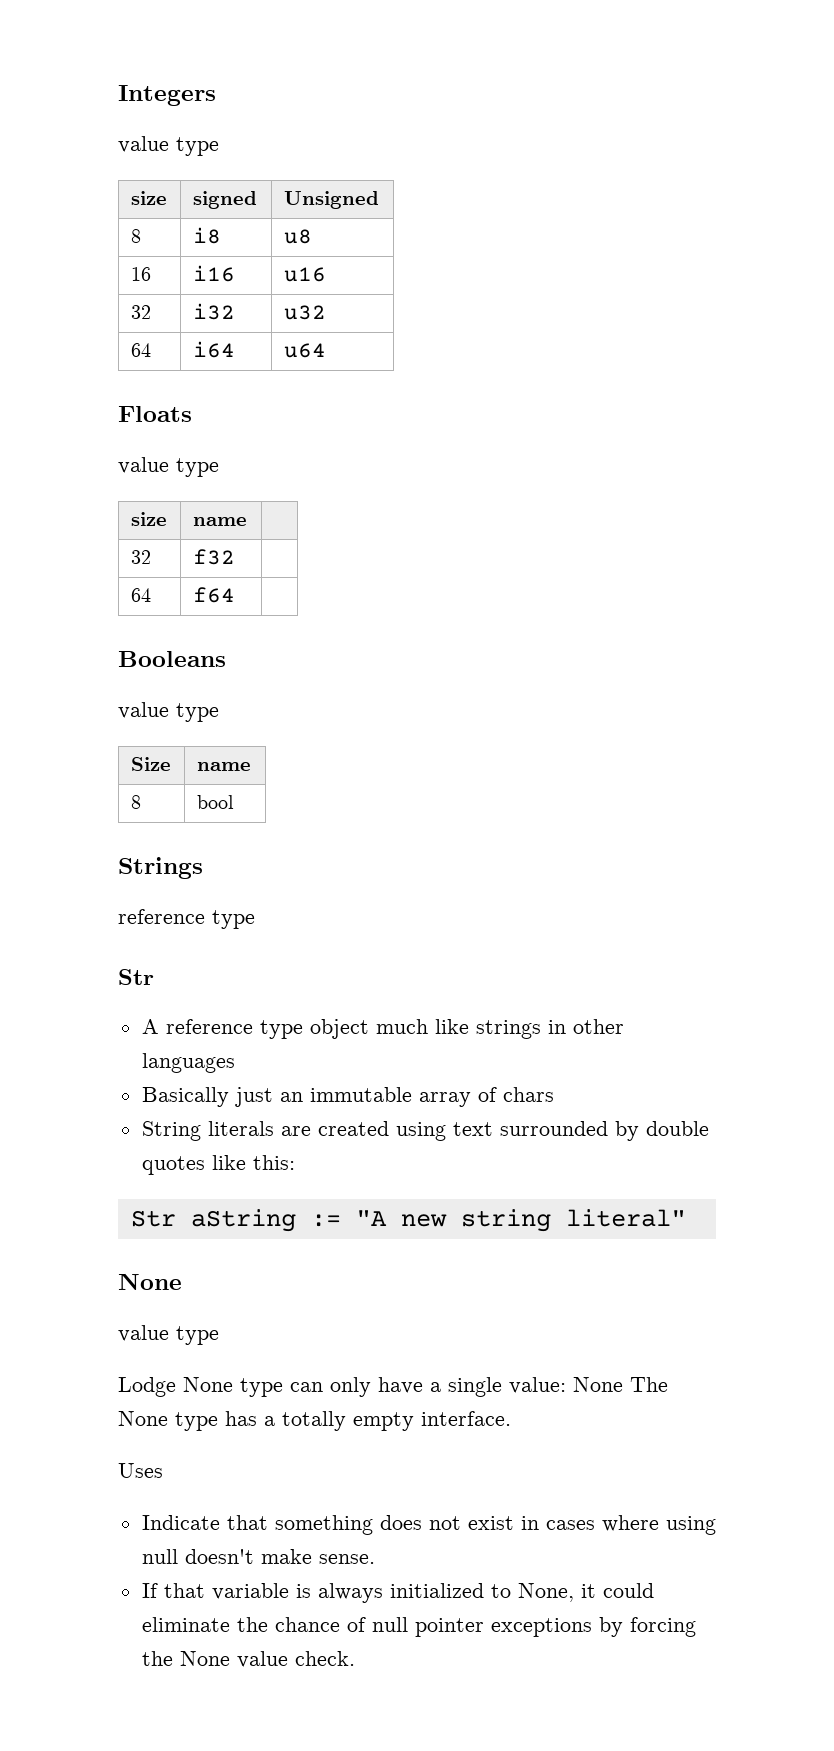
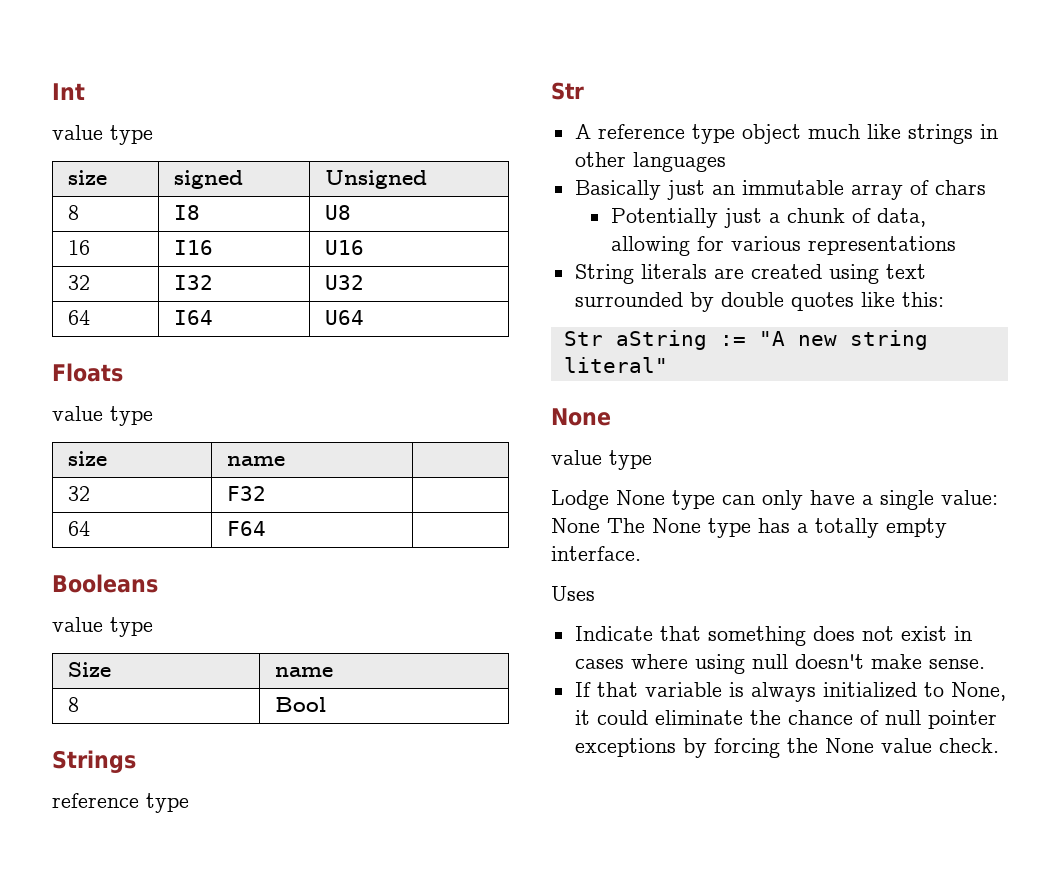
- Integers
+ Int
- 8 | i8 | u8
+ 8 | I8 | U8
- 16 | i16 | u16
- 32 | i32 | u32
- 64 | i64 | u64
+ 16 | I16 | U16
+ 32 | I32 | U32
+ 64 | I64 | U64
- 32 | f32 |
- 64 | f64 |
+ 32 | F32 |
+ 64 | F64 |
- 8 | bool
+ 8 | Bool
+ Potentially just a chunk of data, allowing for various representations

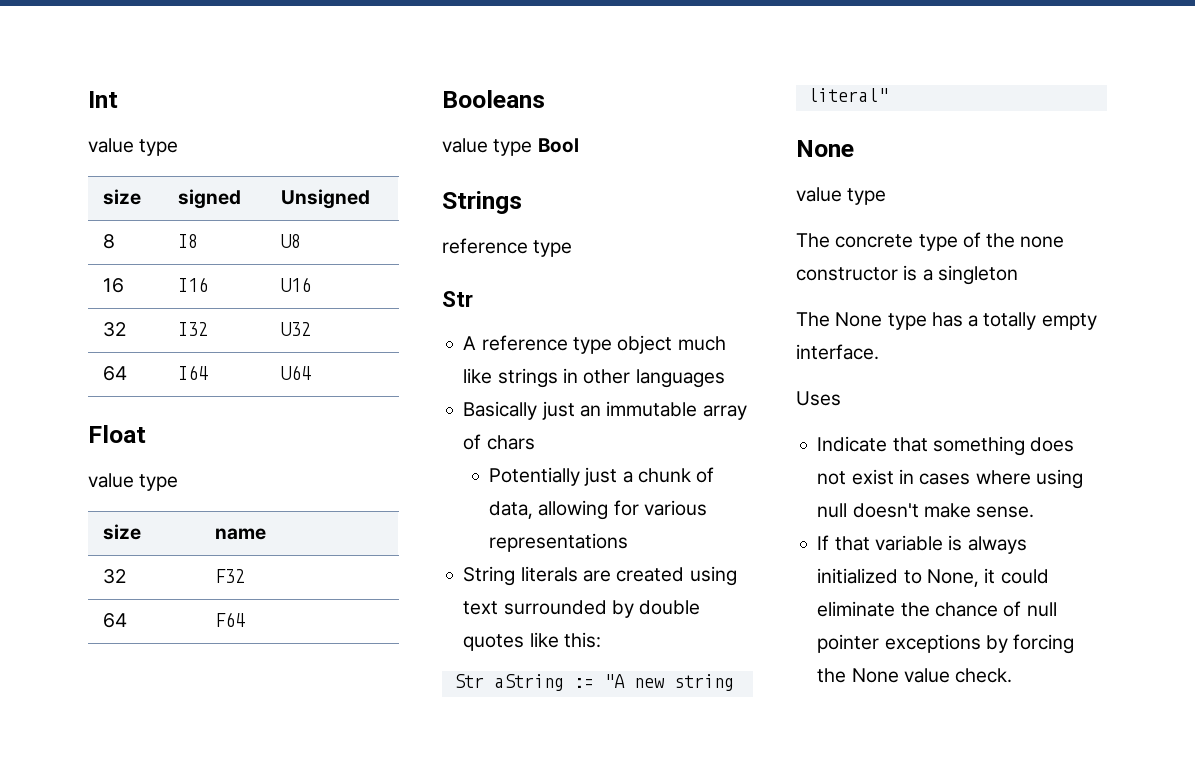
- Floats
+ Float
  Booleans
- value type
- Size | name
- 8 | Bool
+ value type Bool
- Lodge None type can only have a single value: None The None type has a totally empty interface.
+ The concrete type of the none constructor is a singleton
+ The None type has a totally empty interface.

